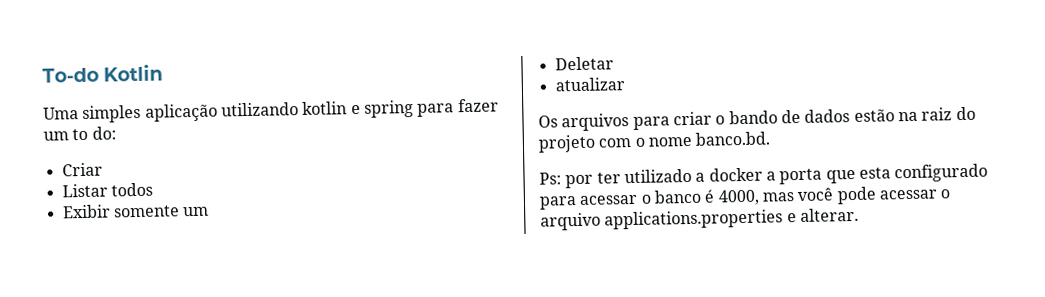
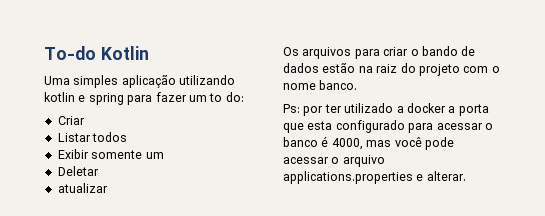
- Os arquivos para criar o bando de dados estão na raiz do projeto com o nome banco.bd.
+ Os arquivos para criar o bando de dados estão na raiz do projeto com o nome banco.

